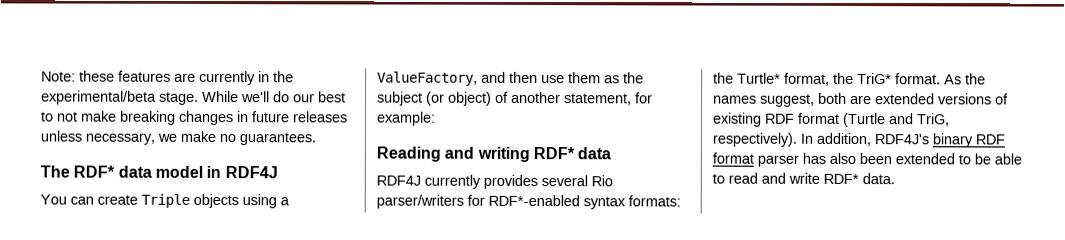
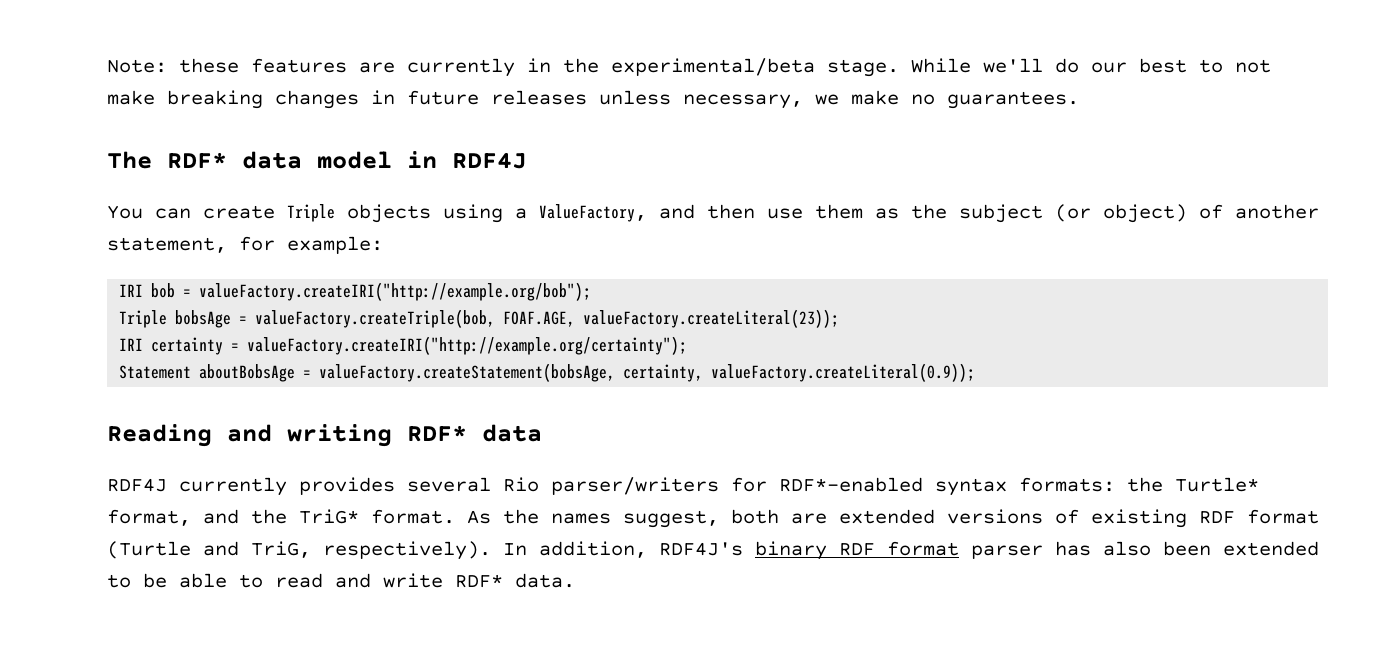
+ IRI bob = valueFactory.createIRI("http://example.org/bob");
+ Triple bobsAge = valueFactory.createTriple(bob, FOAF.AGE, valueFactory.createLiteral(23));
+ IRI certainty = valueFactory.createIRI("http://example.org/certainty");
+ Statement aboutBobsAge = valueFactory.createStatement(bobsAge, certainty, valueFactory.createLiteral(0.9));
- RDF4J currently provides several Rio parser/writers for RDF*-enabled syntax formats: the Turtle* format, the TriG* format.
+ RDF4J currently provides several Rio parser/writers for RDF*-enabled syntax formats: the Turtle* format, and the TriG* format.

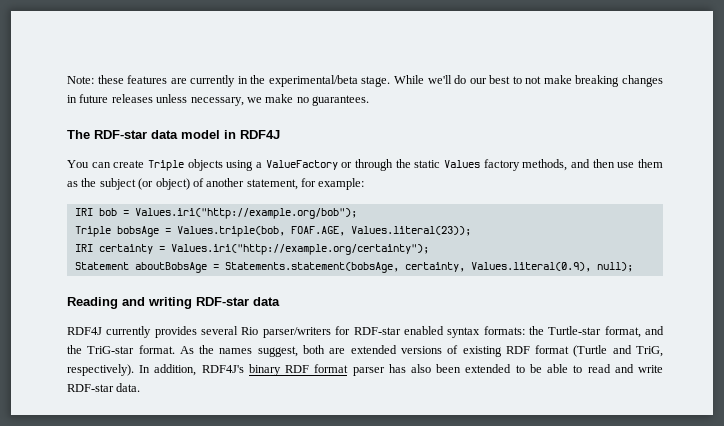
- The RDF* data model in RDF4J
+ The RDF-star data model in RDF4J
- You can create Triple objects using a ValueFactory, and then use them as the subject (or object) of another statement, for example:
+ You can create Triple objects using a ValueFactory or through the static Values factory methods, and then use them as the subject (or object) of another statement, for example:
- IRI bob = valueFactory.createIRI("http://example.org/bob");
+ IRI bob = Values.iri("http://example.org/bob");
- Triple bobsAge = valueFactory.createTriple(bob, FOAF.AGE, valueFactory.createLiteral(23));
+ Triple bobsAge = Values.triple(bob, FOAF.AGE, Values.literal(23));
- IRI certainty = valueFactory.createIRI("http://example.org/certainty");
+ IRI certainty = Values.iri("http://example.org/certainty");
- Statement aboutBobsAge = valueFactory.createStatement(bobsAge, certainty, valueFactory.createLiteral(0.9));
+ Statement aboutBobsAge = Statements.statement(bobsAge, certainty, Values.literal(0.9), null);
- Reading and writing RDF* data
+ Reading and writing RDF-star data
- RDF4J currently provides several Rio parser/writers for RDF*-enabled syntax formats: the Turtle* format, and the TriG* format.
+ RDF4J currently provides several Rio parser/writers for RDF-star enabled syntax formats: the Turtle-star format, and the TriG-star format.
- In addition, RDF4J's binary RDF format parser has also been extended to be able to read and write RDF* data.
+ In addition, RDF4J's binary RDF format parser has also been extended to be able to read and write RDF-star data.

